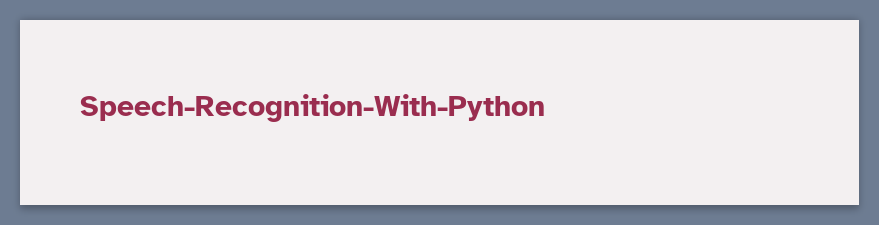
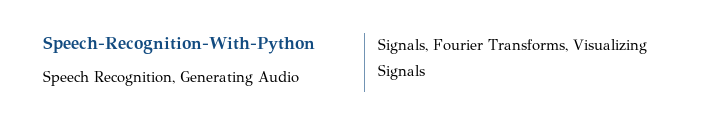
+ Speech Recognition, Generating Audio Signals, Fourier Transforms, Visualizing Signals

